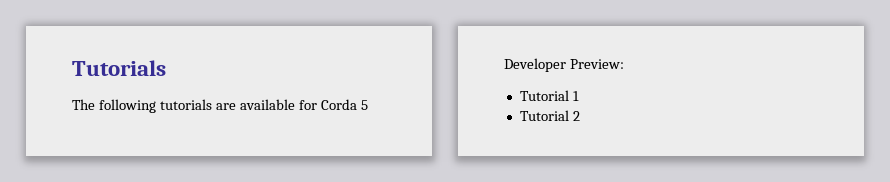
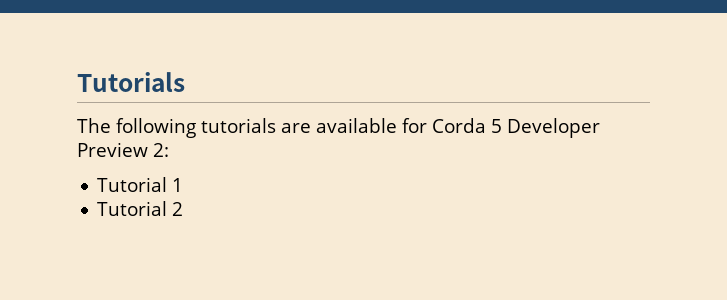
- The following tutorials are available for Corda 5 Developer Preview:
+ The following tutorials are available for Corda 5 Developer Preview 2:

